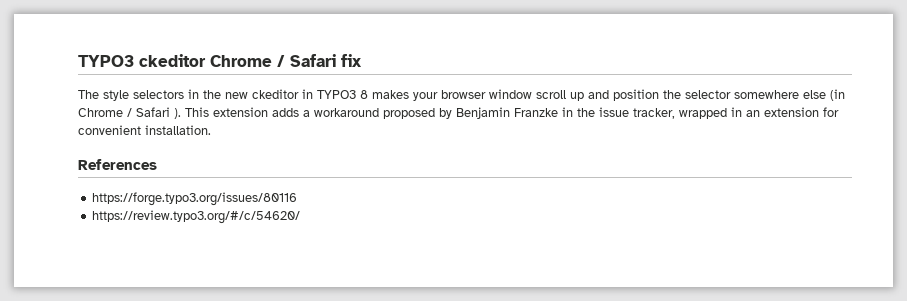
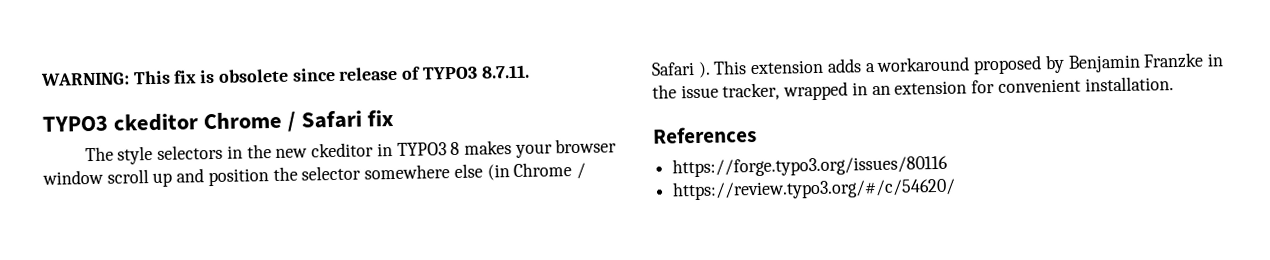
+ WARNING: This fix is obsolete since release of TYPO3 8.7.11.

